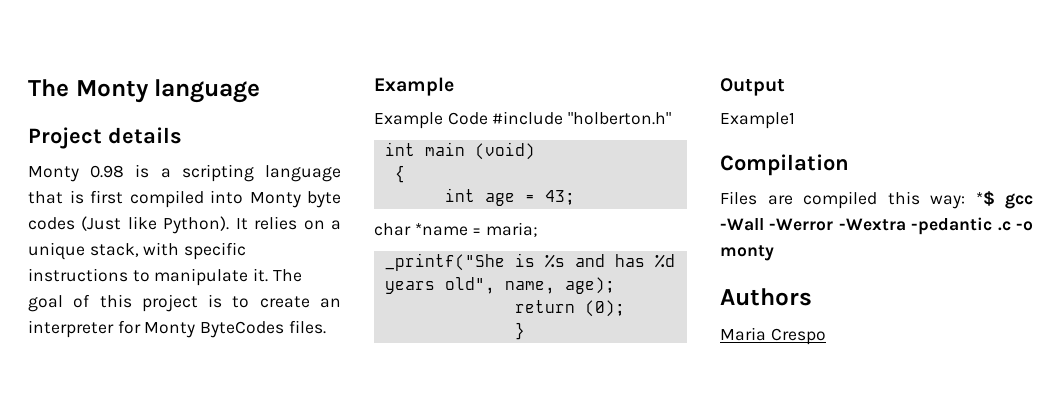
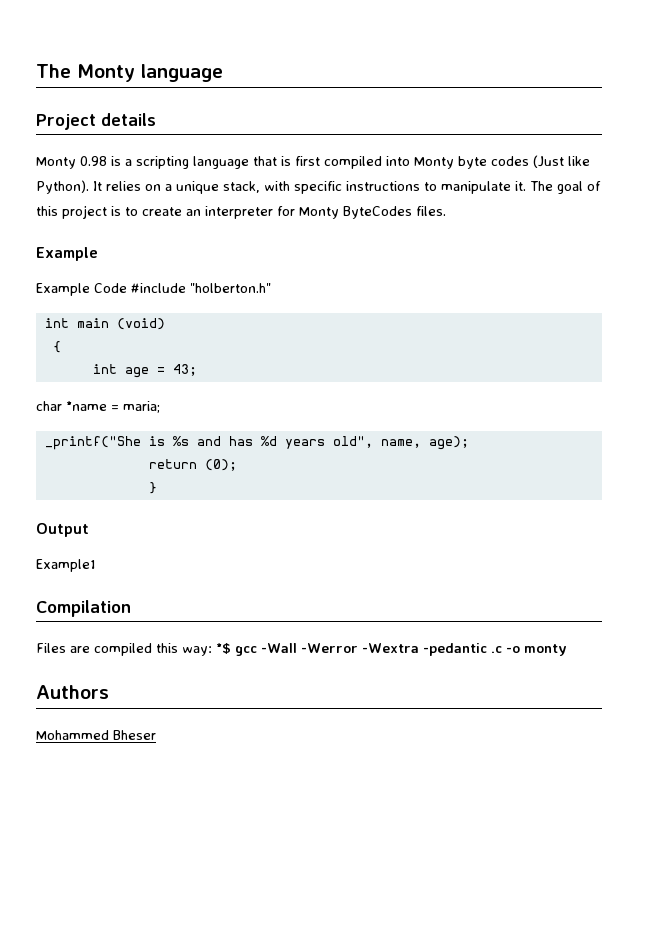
- Maria Crespo
+ Mohammed Bheser

